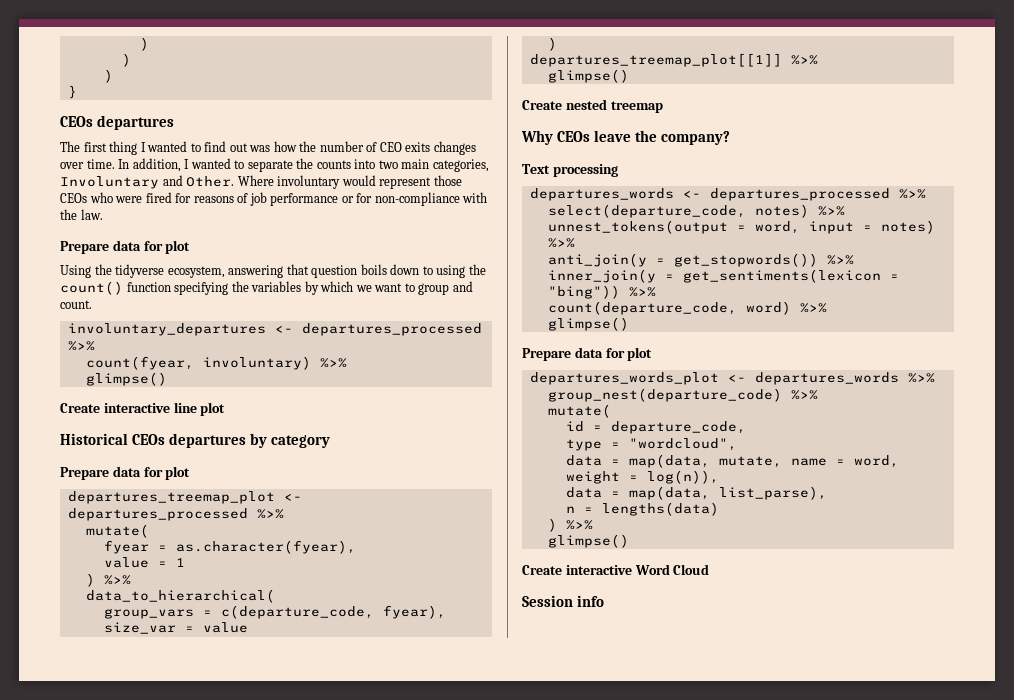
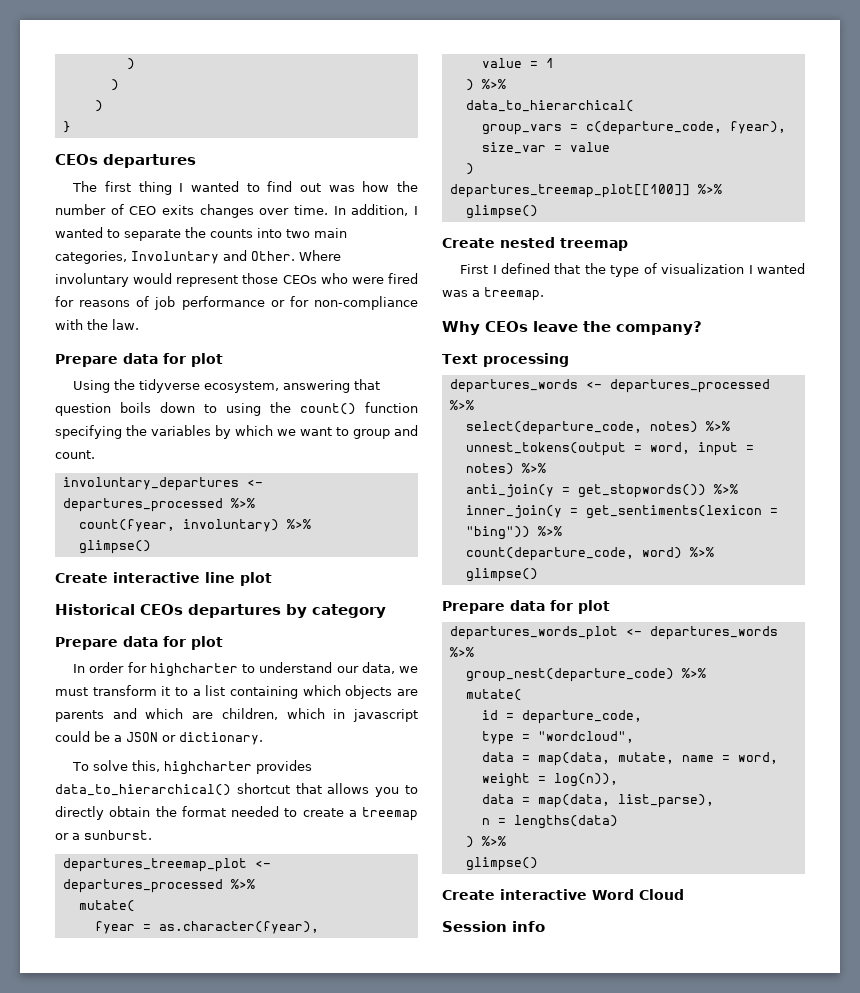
+ In order for highcharter to understand our data, we must transform it to a list containing which objects are parents and which are children, which in javascript could be a JSON or dictionary.
+ To solve this, highcharter provides data_to_hierarchical() shortcut that allows you to directly obtain the format needed to create a treemap or a sunburst.
- departures_treemap_plot[[1]] %>%
+ departures_treemap_plot[[100]] %>%
+ First I defined that the type of visualization I wanted was a treemap.

